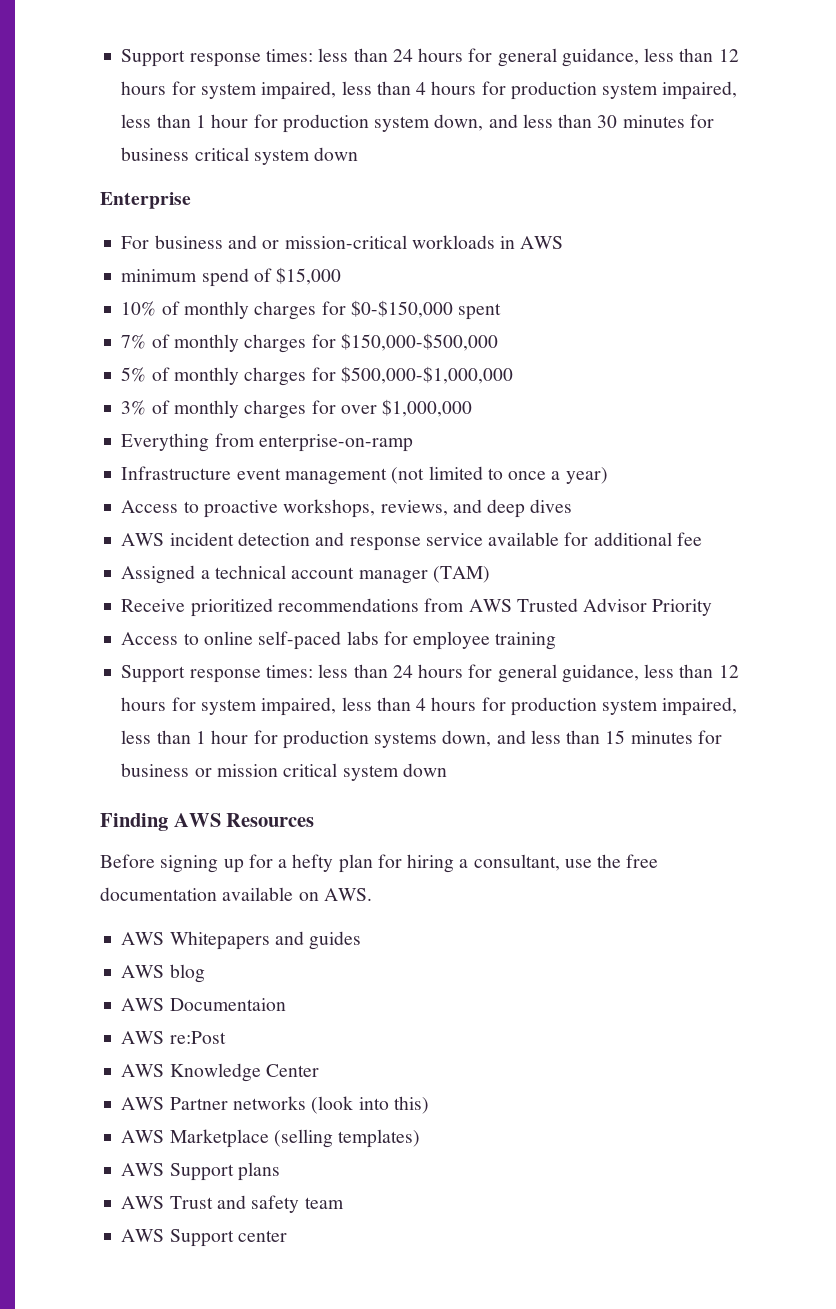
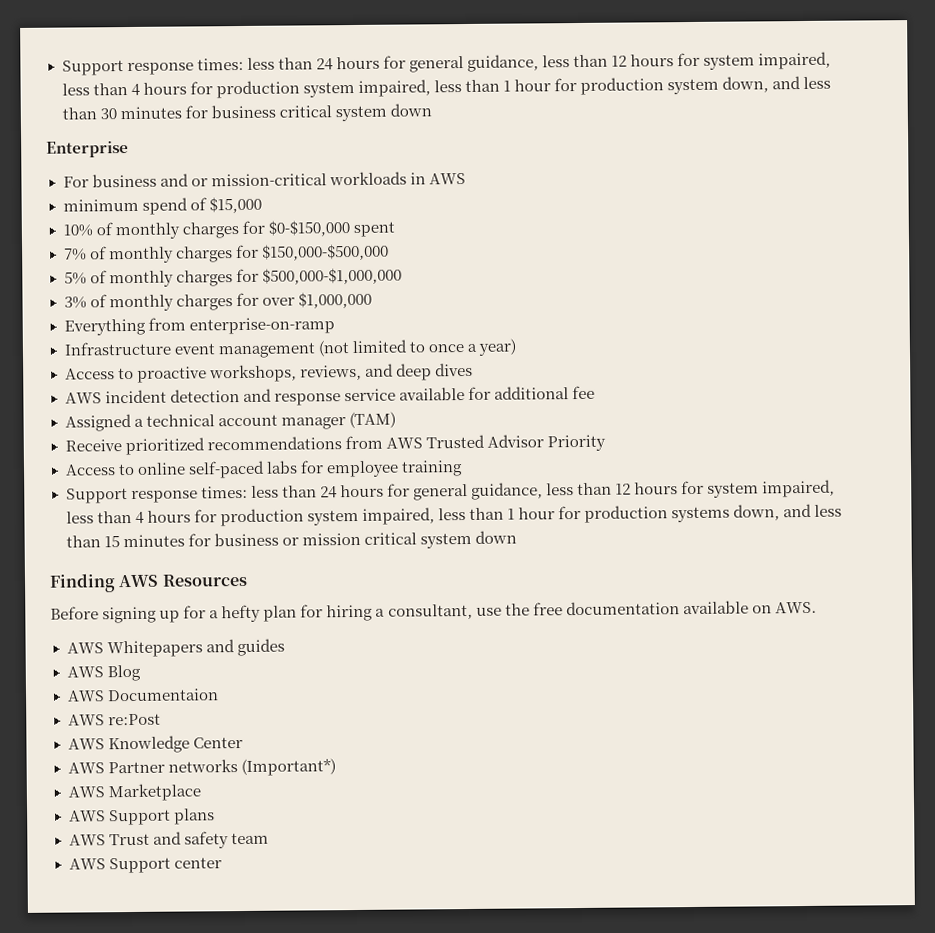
- AWS blog
+ AWS Blog
- AWS Partner networks (look into this)
+ AWS Partner networks (Important*)
- AWS Marketplace (selling templates)
+ AWS Marketplace

